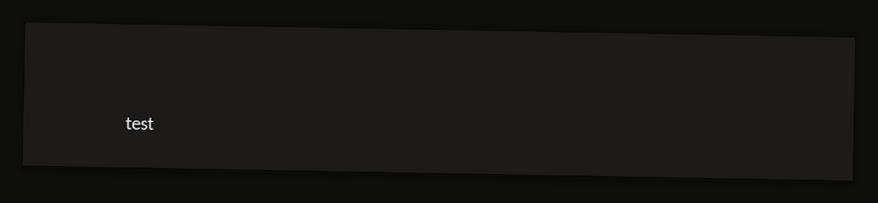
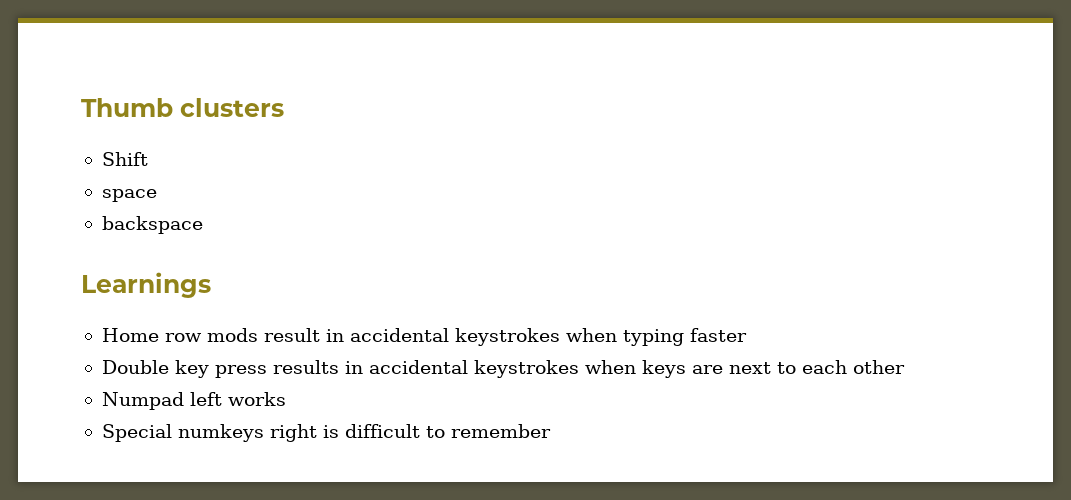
- test
+ Thumb clusters
+ Shift
+ space
+ backspace
+ Learnings
+ Home row mods result in accidental keystrokes when typing faster
+ Double key press results in accidental keystrokes when keys are next to each other
+ Numpad left works
+ Special numkeys right is difficult to remember

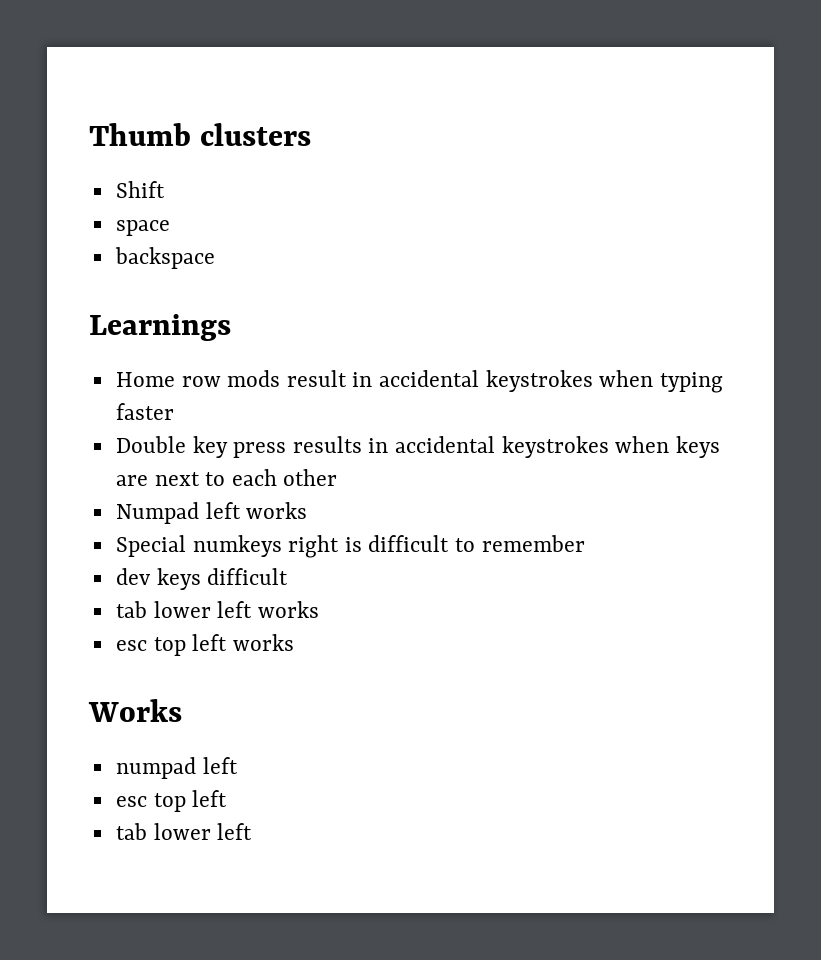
+ dev keys difficult
+ tab lower left works
+ esc top left works
+ Works
+ numpad left
+ esc top left
+ tab lower left

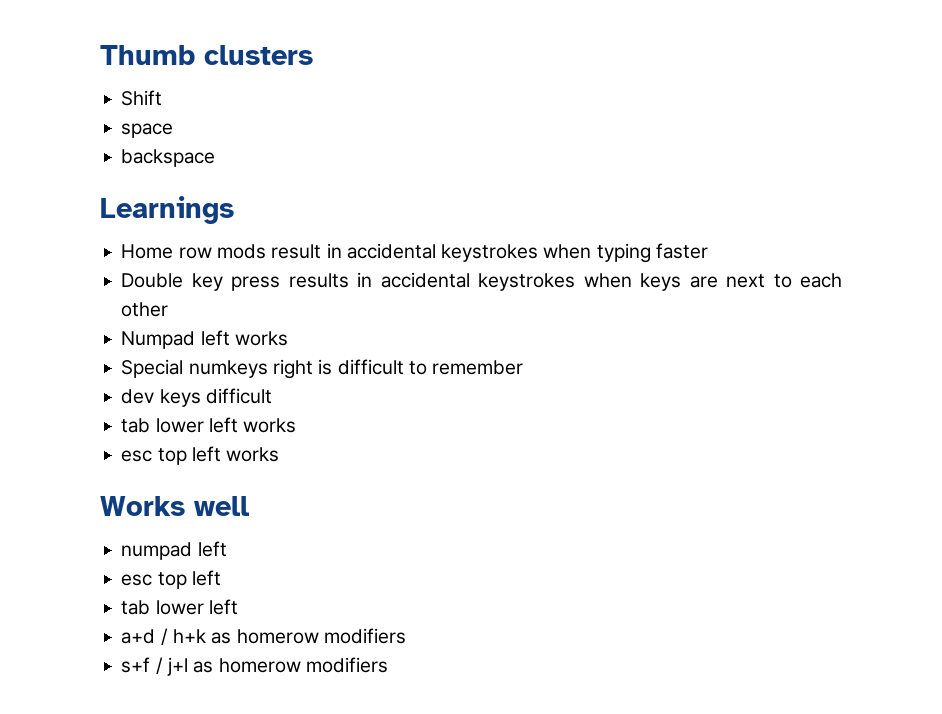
- Works
+ Works well
+ a+d / h+k as homerow modifiers
+ s+f / j+l as homerow modifiers

